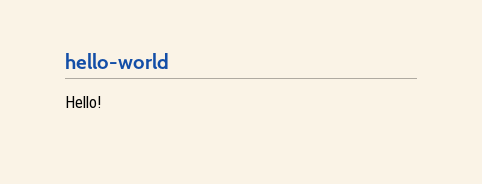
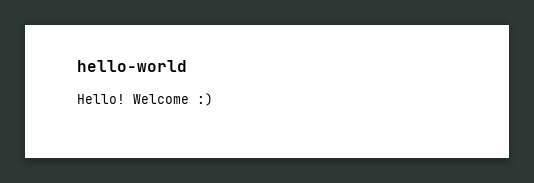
+ Welcome :)

